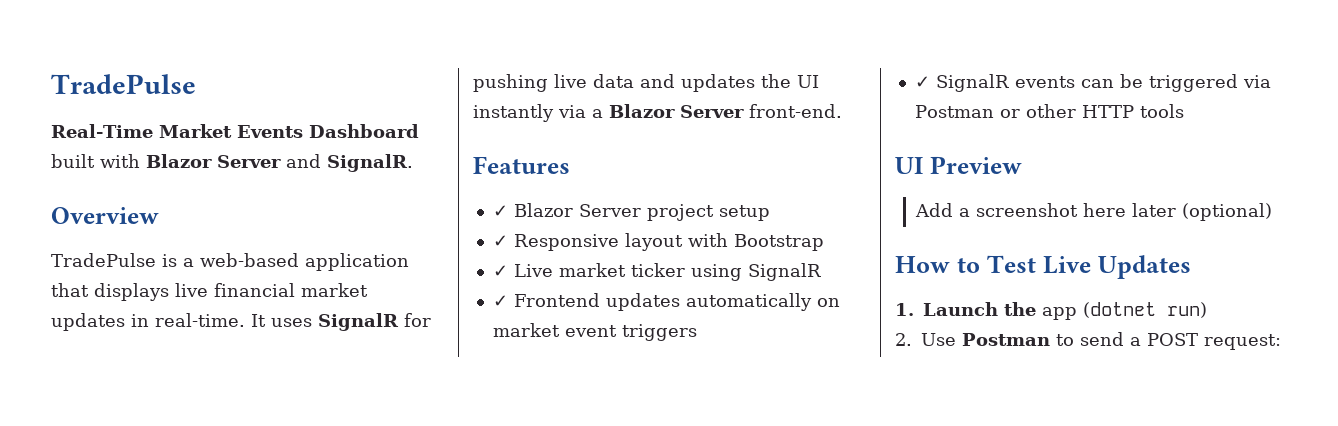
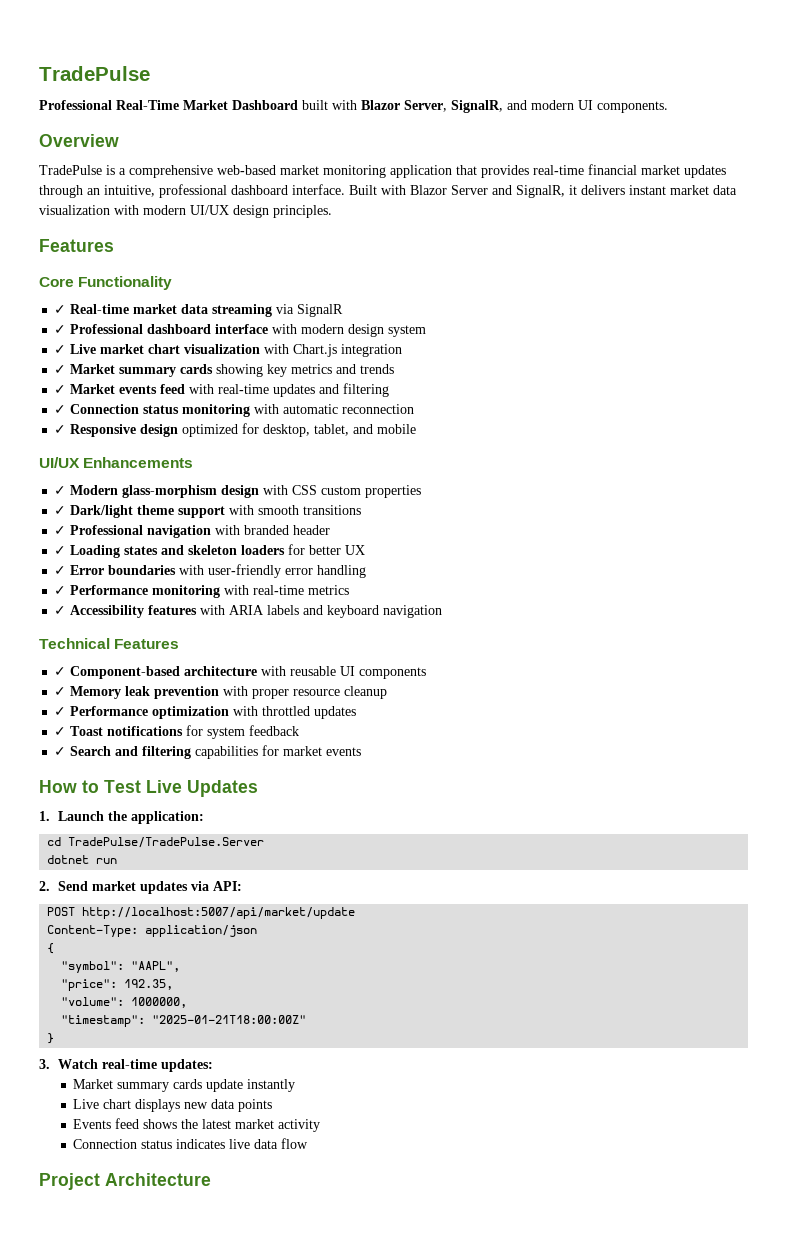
- Real-Time Market Events Dashboard built with Blazor Server and SignalR.
+ Professional Real-Time Market Dashboard built with Blazor Server, SignalR, and modern UI components.
  Overview
- TradePulse is a web-based application that displays live financial market updates in real-time. It uses SignalR for pushing live data and updates the UI instantly via a Blazor Server front-end.
+ TradePulse is a comprehensive web-based market monitoring application that provides real-time financial market updates through an intuitive, professional dashboard interface. Built with Blazor Server and SignalR, it delivers instant market data visualization with modern UI/UX design principles.
  Features
- ✓ Blazor Server project setup
- ✓ Responsive layout with Bootstrap
- ✓ Live market ticker using SignalR
- ✓ Frontend updates automatically on market event triggers
- ✓ SignalR events can be triggered via Postman or other HTTP tools
- UI Preview
- Add a screenshot here later (optional)
+ Core Functionality
+ ✓ Real-time market data streaming via SignalR
+ ✓ Professional dashboard interface with modern design system
+ ✓ Live market chart visualization with Chart.js integration
+ ✓ Market summary cards showing key metrics and trends
+ ✓ Market events feed with real-time updates and filtering
+ ✓ Connection status monitoring with automatic reconnection
+ ✓ Responsive design optimized for desktop, tablet, and mobile
+ UI/UX Enhancements
+ ✓ Modern glass-morphism design with CSS custom properties
+ ✓ Dark/light theme support with smooth transitions
+ ✓ Professional navigation with branded header
+ ✓ Loading states and skeleton loaders for better UX
+ ✓ Error boundaries with user-friendly error handling
+ ✓ Performance monitoring with real-time metrics
+ ✓ Accessibility features with ARIA labels and keyboard navigation
+ Technical Features
+ ✓ Component-based architecture with reusable UI components
+ ✓ Memory leak prevention with proper resource cleanup
+ ✓ Performance optimization with throttled updates
+ ✓ Toast notifications for system feedback
+ ✓ Search and filtering capabilities for market events
- 1. Launch the app (dotnet run)
- 2. Use Postman to send a POST request:
+ 1. Launch the application:
+ cd TradePulse/TradePulse.Server
+ dotnet run
+ 2. Send market updates via API:
+ POST http://localhost:5007/api/market/update
+ Content-Type: application/json
+ {
+ "symbol": "AAPL",
+ "price": 192.35,
+ "volume": 1000000,
+ "timestamp": "2025-01-21T18:00:00Z"
+ }
+ 3. Watch real-time updates:
+ Market summary cards update instantly
+ Live chart displays new data points
+ Events feed shows the latest market activity
+ Connection status indicates live data flow
+ Project Architecture

